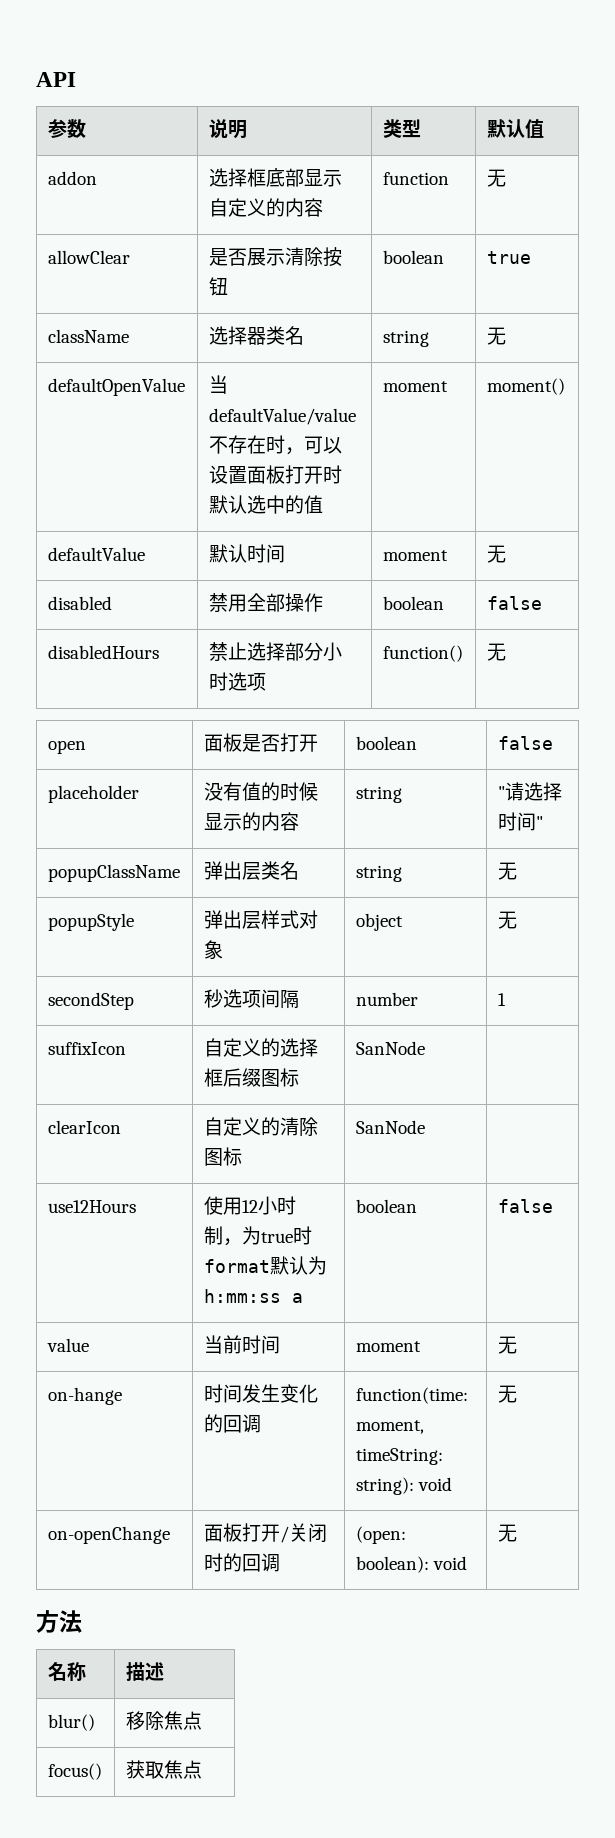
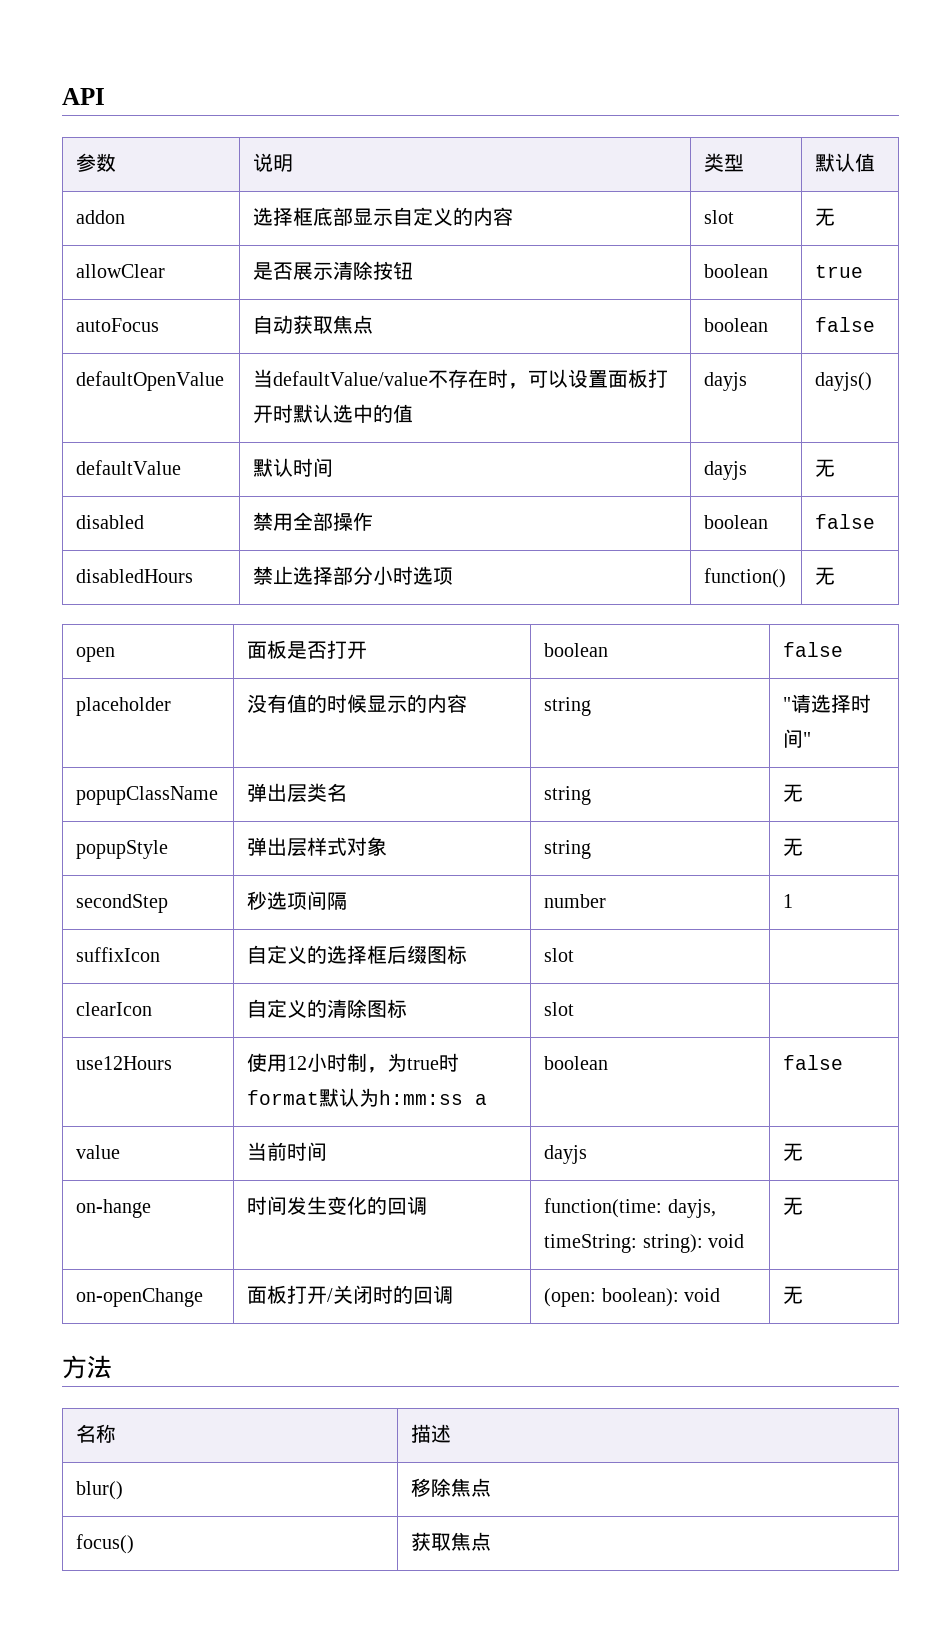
- addon | 选择框底部显示自定义的内容 | function | 无
+ addon | 选择框底部显示自定义的内容 | slot | 无
- className | 选择器类名 | string | 无
+ autoFocus | 自动获取焦点 | boolean | false
- defaultOpenValue | 当defaultValue/value不存在时，可以设置面板打开时默认选中的值 | moment | moment()
+ defaultOpenValue | 当defaultValue/value不存在时，可以设置面板打开时默认选中的值 | dayjs | dayjs()
- defaultValue | 默认时间 | moment | 无
+ defaultValue | 默认时间 | dayjs | 无
- popupStyle | 弹出层样式对象 | object | 无
+ popupStyle | 弹出层样式对象 | string | 无
- suffixIcon | 自定义的选择框后缀图标 | SanNode |
+ suffixIcon | 自定义的选择框后缀图标 | slot |
- clearIcon | 自定义的清除图标 | SanNode |
+ clearIcon | 自定义的清除图标 | slot |
- value | 当前时间 | moment | 无
+ value | 当前时间 | dayjs | 无
- on-hange | 时间发生变化的回调 | function(time: moment, timeString: string): void | 无
+ on-hange | 时间发生变化的回调 | function(time: dayjs, timeString: string): void | 无

